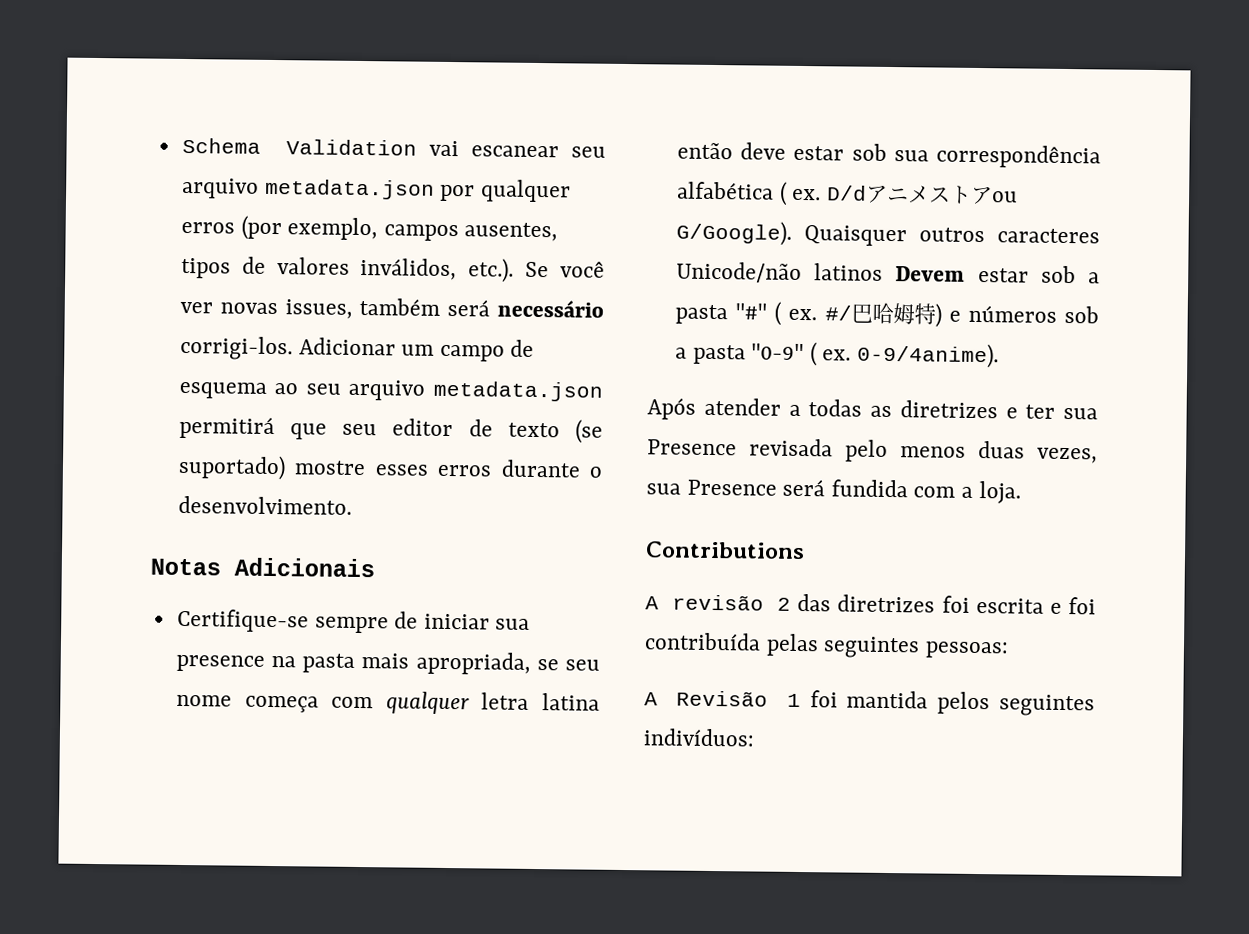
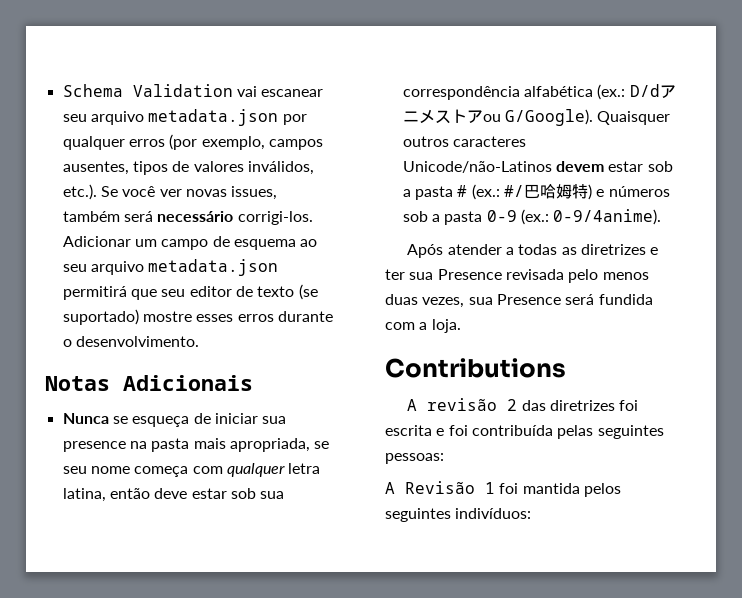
- Certifique-se sempre de iniciar sua presence na pasta mais apropriada, se seu nome começa com qualquer letra latina então deve estar sob sua correspondência alfabética ( ex. D/dアニメストアou G/Google).
+ Nunca se esqueça de iniciar sua presence na pasta mais apropriada, se seu nome começa com qualquer letra latina, então deve estar sob sua correspondência alfabética (ex.: D/dアニメストアou G/Google).
- Quaisquer outros caracteres Unicode/não latinos Devem estar sob a pasta "#" ( ex. #/巴哈姆特) e números sob a pasta "0-9" ( ex. 0-9/4anime).
+ Quaisquer outros caracteres Unicode/não-Latinos devem estar sob a pasta # (ex.: #/巴哈姆特) e números sob a pasta 0-9 (ex.: 0-9/4anime).

